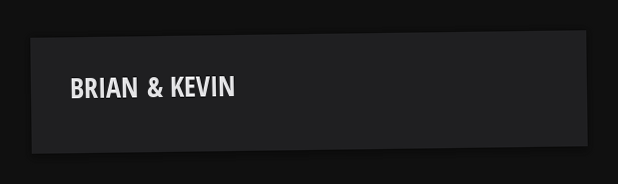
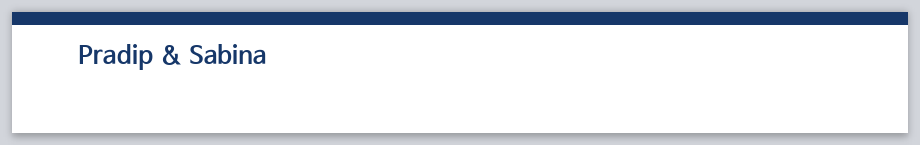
- BRIAN & KEVIN
+ Pradip & Sabina

